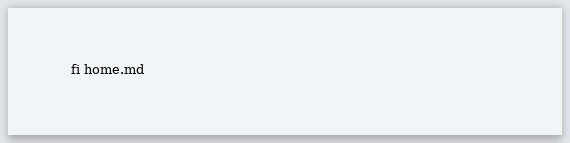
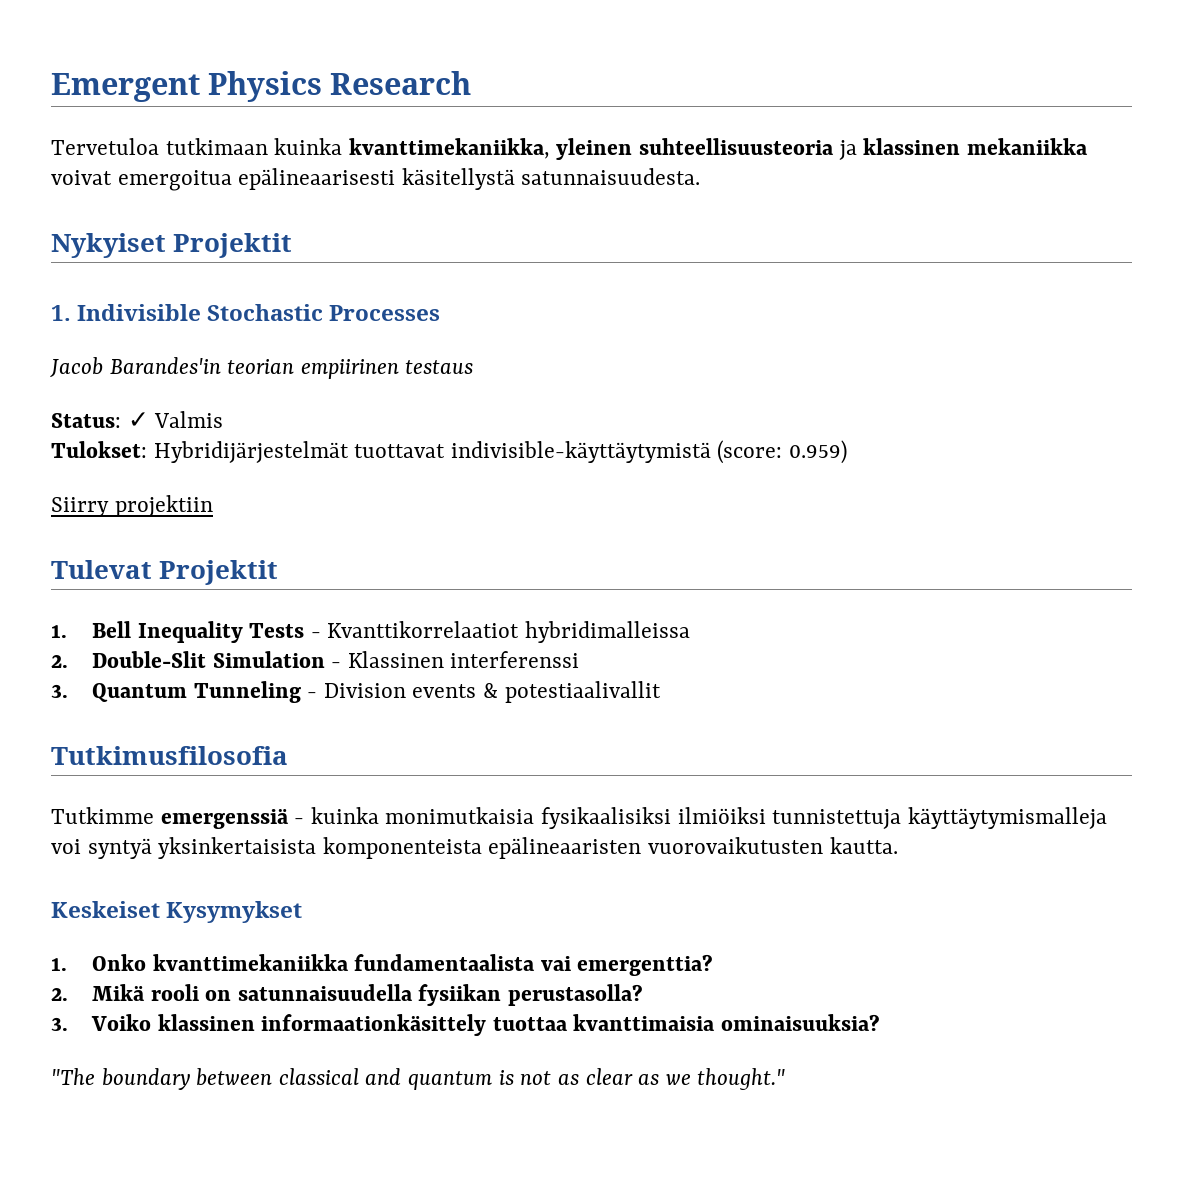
- fi home.md
+ Emergent Physics Research
+ Tervetuloa tutkimaan kuinka kvanttimekaniikka, yleinen suhteellisuusteoria ja klassinen mekaniikka voivat emergoitua epälineaarisesti käsitellystä satunnaisuudesta.
+ Nykyiset Projektit
+ 1. Indivisible Stochastic Processes
+ Jacob Barandes'in teorian empiirinen testaus
+ Status: ✓ Valmis
+ Tulokset: Hybridijärjestelmät tuottavat indivisible-käyttäytymistä (score: 0.959)
+ Siirry projektiin
+ Tulevat Projektit
+ 1. Bell Inequality Tests - Kvanttikorrelaatiot hybridimalleissa
+ 2. Double-Slit Simulation - Klassinen interferenssi
+ 3. Quantum Tunneling - Division events & potestiaalivallit
+ Tutkimusfilosofia
+ Tutkimme emergenssiä - kuinka monimutkaisia fysikaalisiksi ilmiöiksi tunnistettuja käyttäytymismalleja voi syntyä yksinkertaisista komponenteista epälineaaristen vuorovaikutusten kautta.
+ Keskeiset Kysymykset
+ 1. Onko kvanttimekaniikka fundamentaalista vai emergenttia?
+ 2. Mikä rooli on satunnaisuudella fysiikan perustasolla?
+ 3. Voiko klassinen informaationkäsittely tuottaa kvanttimaisia ominaisuuksia?
+ "The boundary between classical and quantum is not as clear as we thought."

